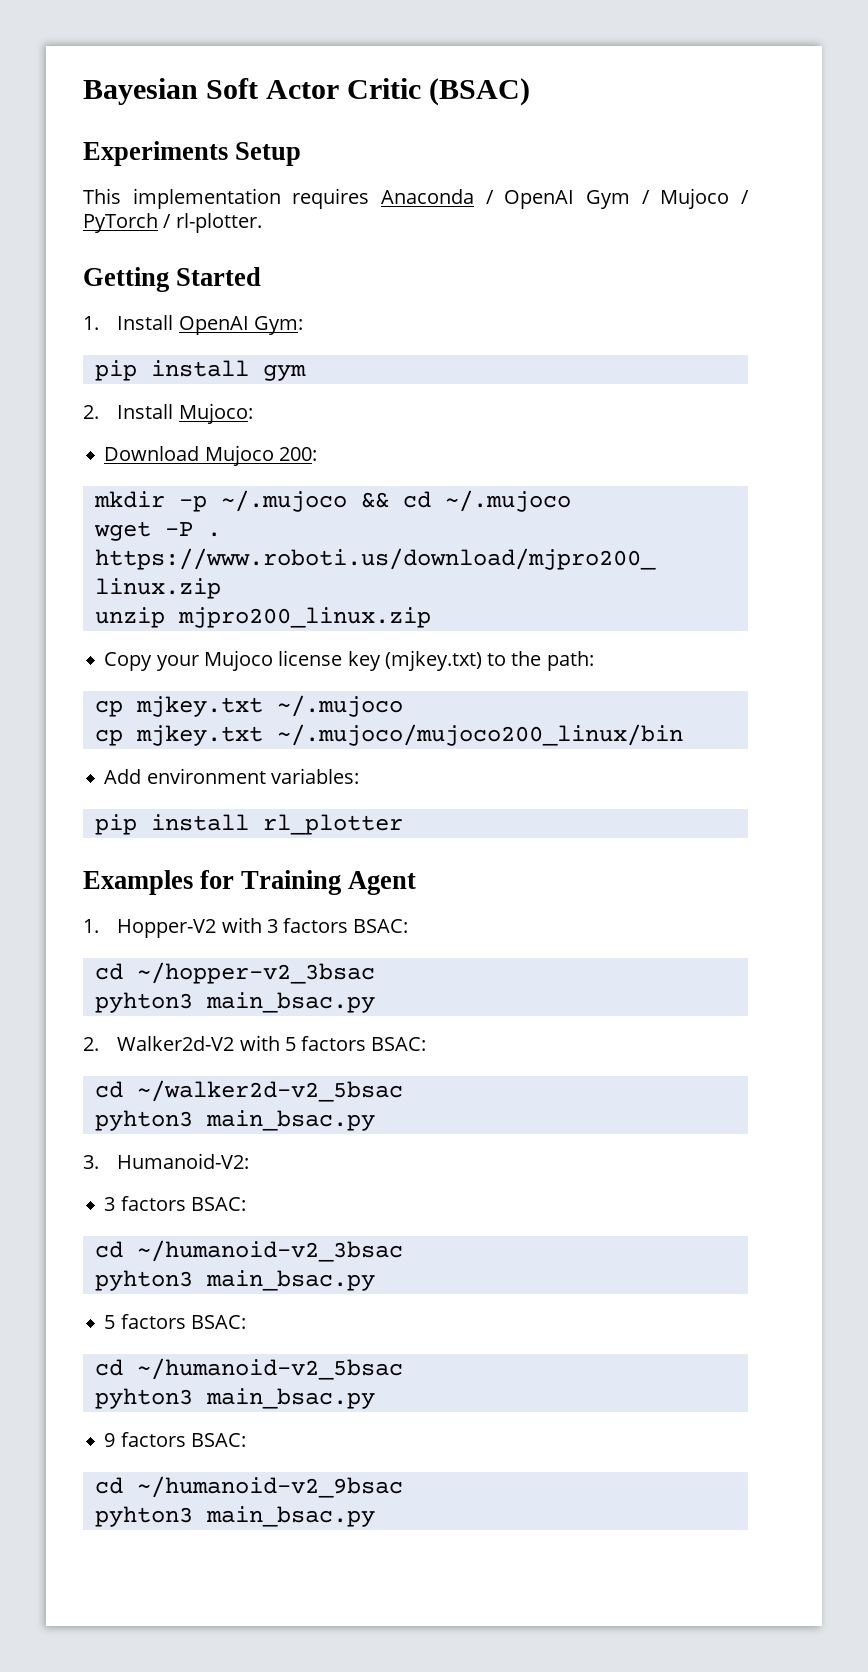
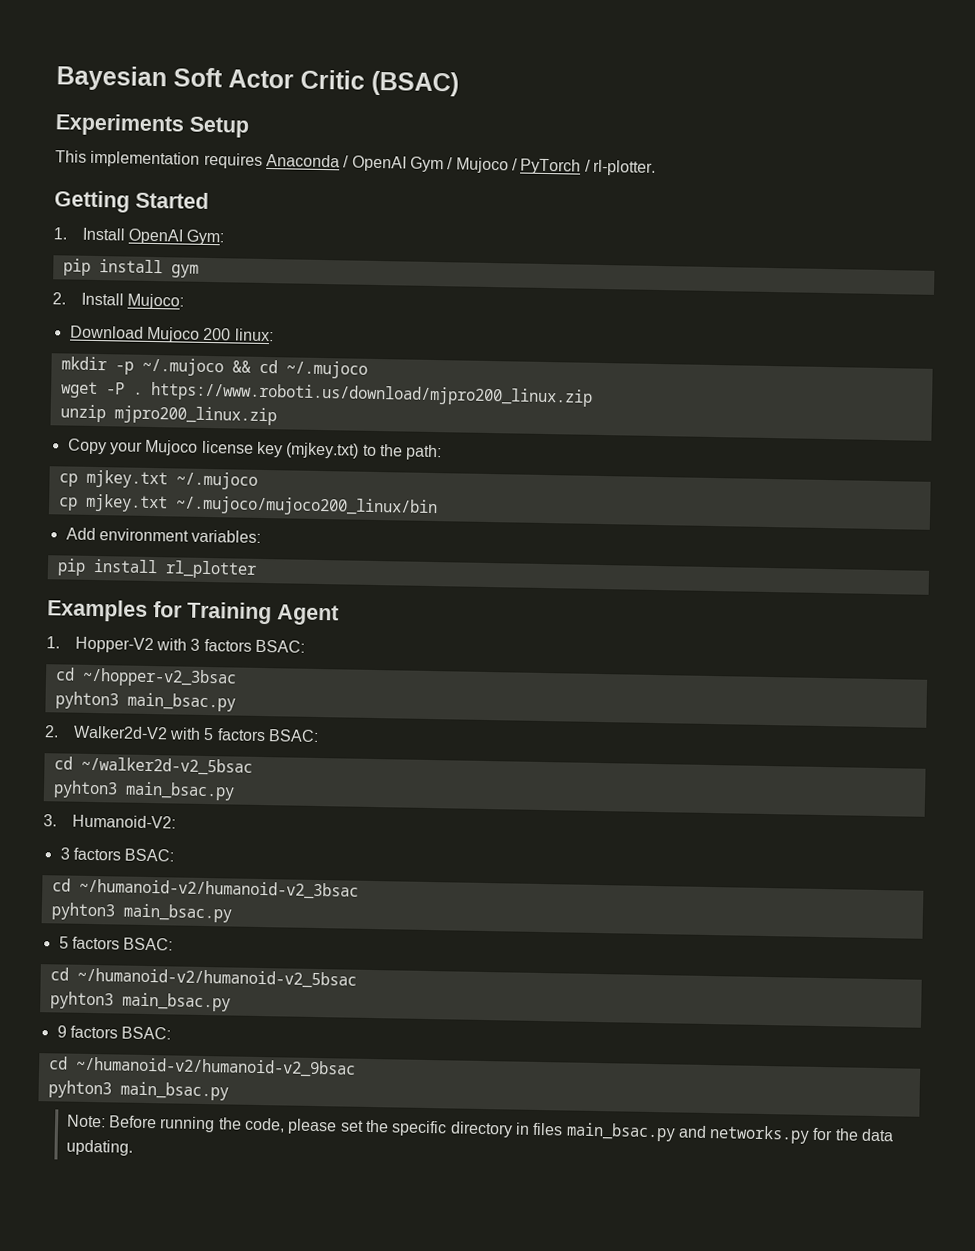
- Download Mujoco 200:
+ Download Mujoco 200 linux:
- cd ~/humanoid-v2_3bsac
+ cd ~/humanoid-v2/humanoid-v2_3bsac
- cd ~/humanoid-v2_5bsac
+ cd ~/humanoid-v2/humanoid-v2_5bsac
- cd ~/humanoid-v2_9bsac
+ cd ~/humanoid-v2/humanoid-v2_9bsac
  pyhton3 main_bsac.py
+ Note: Before running the code, please set the specific directory in files main_bsac.py and networks.py for the data updating.

